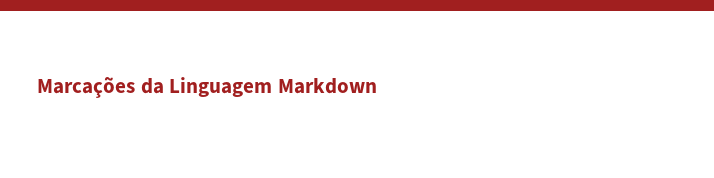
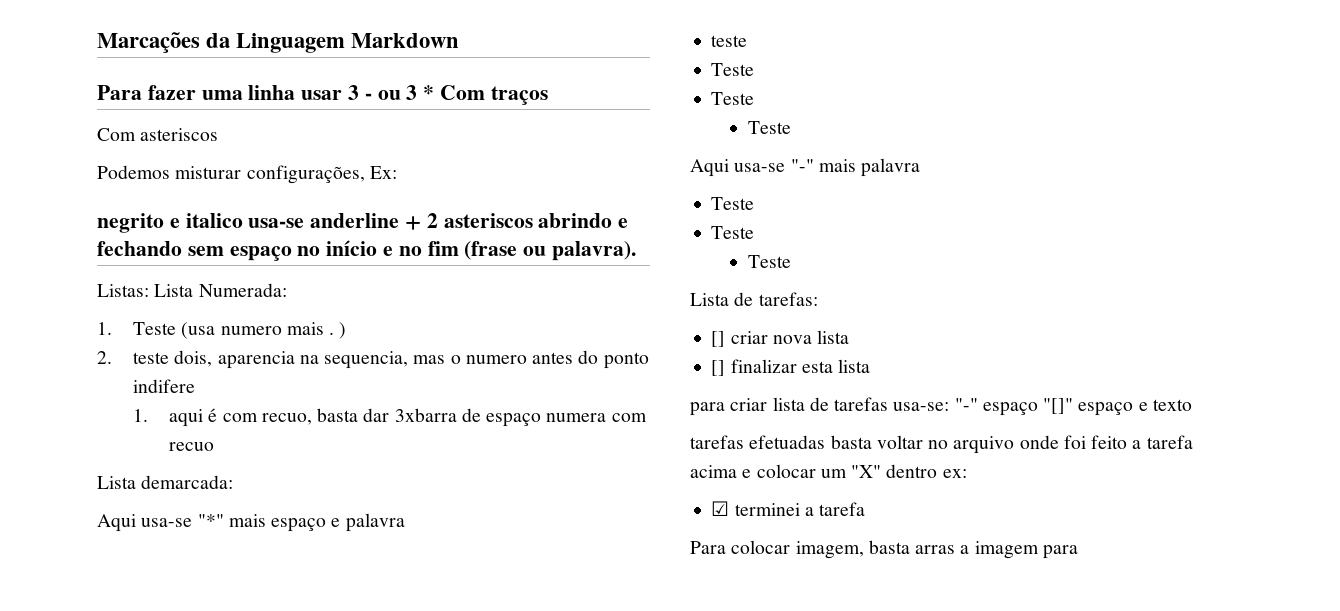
+ Para fazer uma linha usar 3 - ou 3 * Com traços
+ Com asteriscos
+ Podemos misturar configurações, Ex:
+ negrito e italico usa-se anderline + 2 asteriscos abrindo e fechando sem espaço no início e no fim (frase ou palavra).
+ Listas: Lista Numerada:
+ 1. Teste (usa numero mais . )
+ 2. teste dois, aparencia na sequencia, mas o numero antes do ponto indifere
+ 1. aqui é com recuo, basta dar 3xbarra de espaço numera com recuo
+ Lista demarcada:
+ Aqui usa-se "*" mais espaço e palavra
+ teste
+ Teste
+ Teste
+ Teste
+ Aqui usa-se "-" mais palavra
+ Teste
+ Teste
+ Teste
+ Lista de tarefas:
+ [] criar nova lista
+ [] finalizar esta lista
+ para criar lista de tarefas usa-se: "-" espaço "[]" espaço e texto
+ tarefas efetuadas basta voltar no arquivo onde foi feito a tarefa acima e colocar um "X" dentro ex:
+ ☑ terminei a tarefa
+ Para colocar imagem, basta arras a imagem para

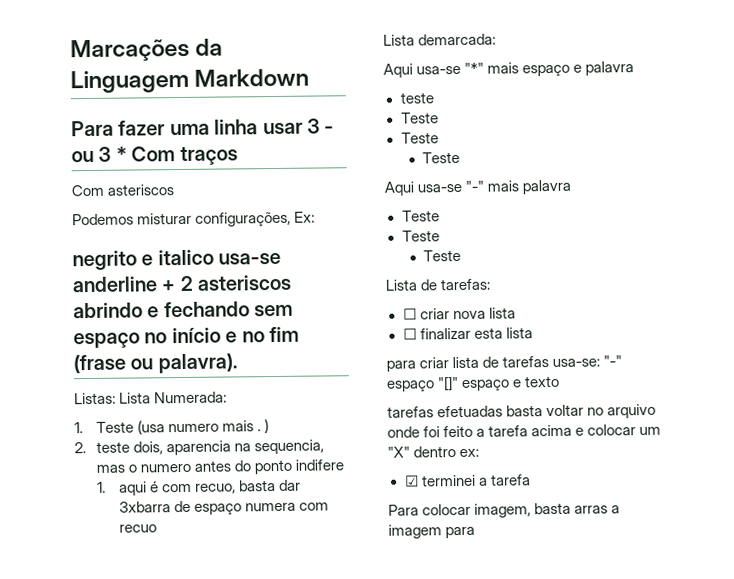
- [] criar nova lista
+ ☐ criar nova lista
- [] finalizar esta lista
+ ☐ finalizar esta lista

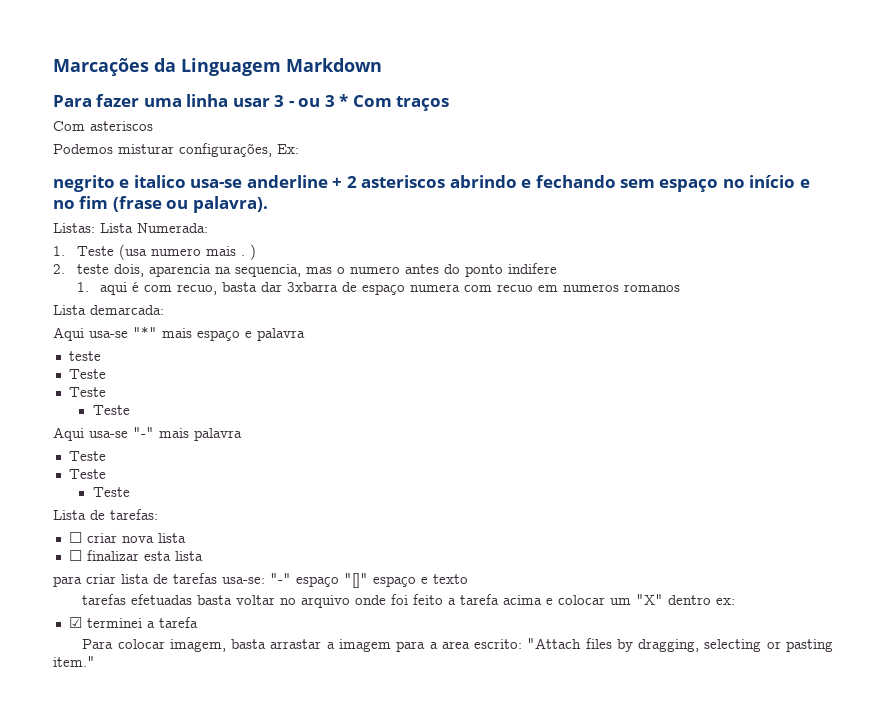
- 1. aqui é com recuo, basta dar 3xbarra de espaço numera com recuo
+ 1. aqui é com recuo, basta dar 3xbarra de espaço numera com recuo em numeros romanos
- Para colocar imagem, basta arras a imagem para
+ Para colocar imagem, basta arrastar a imagem para a area escrito: "Attach files by dragging, selecting or pasting item."

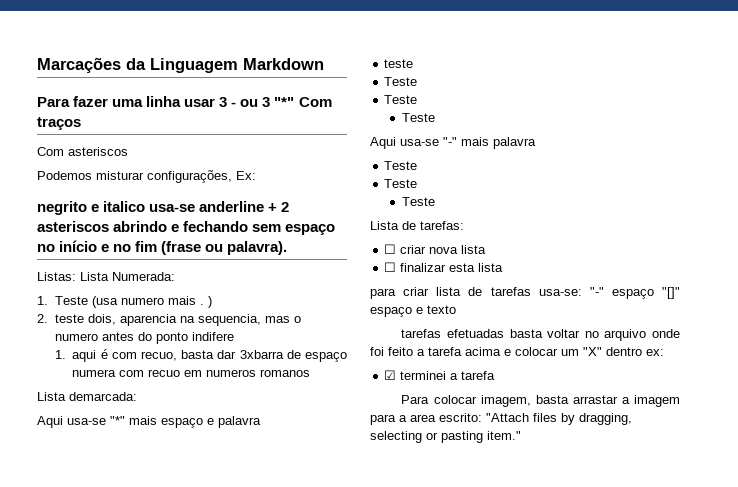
- Para fazer uma linha usar 3 - ou 3 * Com traços
+ Para fazer uma linha usar 3 - ou 3 "*" Com traços

